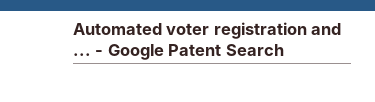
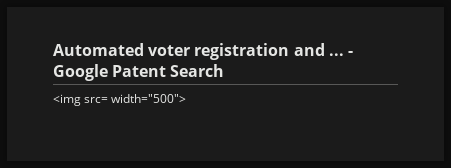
+ <img src= width="500">

